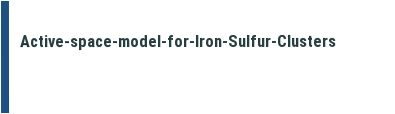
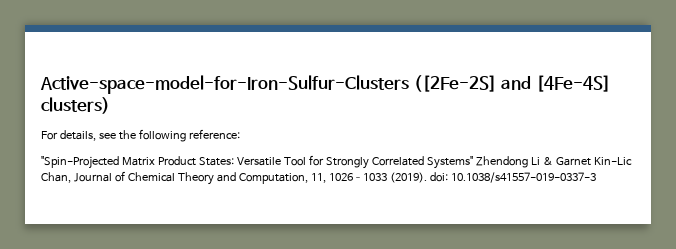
- Active-space-model-for-Iron-Sulfur-Clusters
+ Active-space-model-for-Iron-Sulfur-Clusters ([2Fe-2S] and [4Fe-4S] clusters)
+ For details, see the following reference:
+ "Spin-Projected Matrix Product States: Versatile Tool for Strongly Correlated Systems" Zhendong Li & Garnet Kin-Lic Chan, Journal of Chemical Theory and Computation, 11, 1026–1033 (2019). doi: 10.1038/s41557-019-0337-3

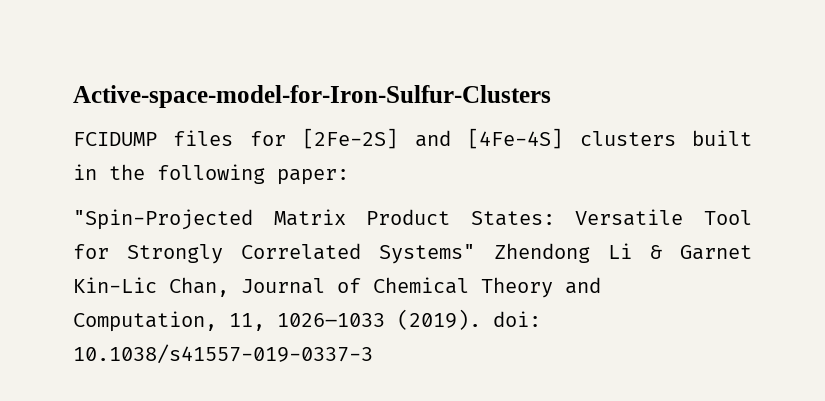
- Active-space-model-for-Iron-Sulfur-Clusters ([2Fe-2S] and [4Fe-4S] clusters)
- For details, see the following reference:
+ Active-space-model-for-Iron-Sulfur-Clusters
+ FCIDUMP files for [2Fe-2S] and [4Fe-4S] clusters built in the following paper:

